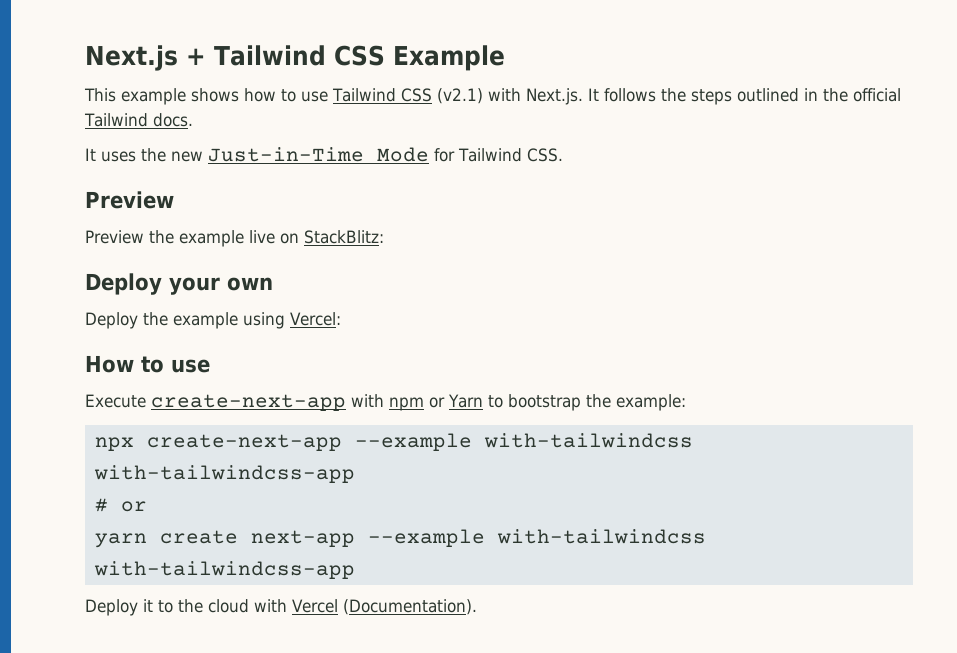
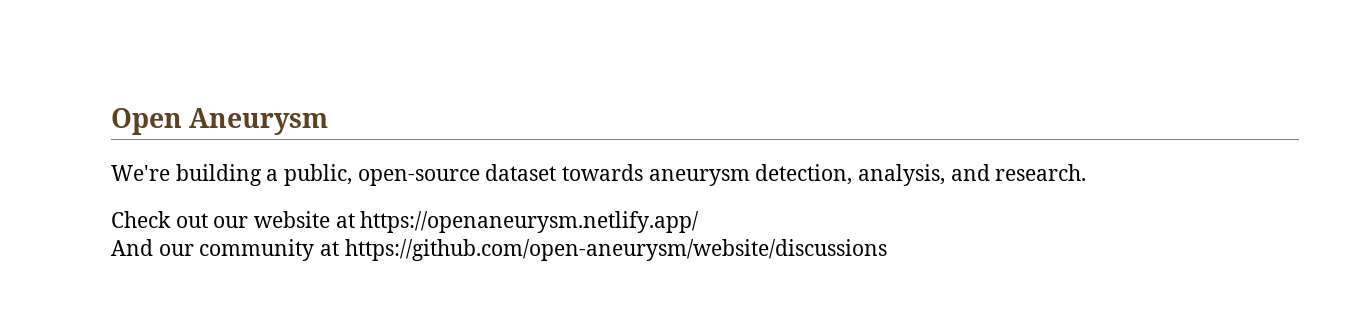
- Next.js + Tailwind CSS Example
- This example shows how to use Tailwind CSS (v2.1) with Next.js. It follows the steps outlined in the official Tailwind docs.
- It uses the new Just-in-Time Mode for Tailwind CSS.
- Preview
- Preview the example live on StackBlitz:
- Deploy your own
- Deploy the example using Vercel:
- How to use
- Execute create-next-app with npm or Yarn to bootstrap the example:
- npx create-next-app --example with-tailwindcss with-tailwindcss-app
- # or
- yarn create next-app --example with-tailwindcss with-tailwindcss-app
- Deploy it to the cloud with Vercel (Documentation).
+ Open Aneurysm
+ We're building a public, open-source dataset towards aneurysm detection, analysis, and research.
+ Check out our website at https://openaneurysm.netlify.app/
+ And our community at https://github.com/open-aneurysm/website/discussions

